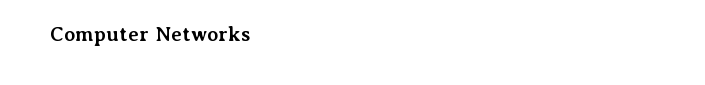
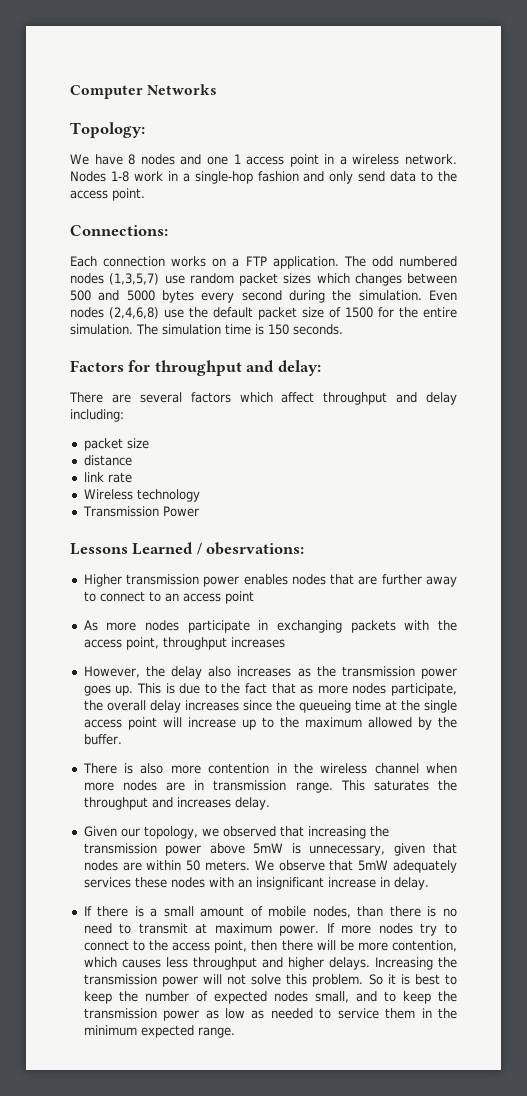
+ Topology:
+ We have 8 nodes and one 1 access point in a wireless network. Nodes 1-8 work in a single-hop fashion and only send data to the access point.
+ Connections:
+ Each connection works on a FTP application. The odd numbered nodes (1,3,5,7) use random packet sizes which changes between 500 and 5000 bytes every second during the simulation. Even nodes (2,4,6,8) use the default packet size of 1500 for the entire simulation. The simulation time is 150 seconds.
+ Factors for throughput and delay:
+ There are several factors which affect throughput and delay including:
+ packet size
+ distance
+ link rate
+ Wireless technology
+ Transmission Power
+ Lessons Learned / obesrvations:
+ Higher transmission power enables nodes that are further away to connect to an access point
+ As more nodes participate in exchanging packets with the access point, throughput increases
+ However, the delay also increases as the transmission power goes up. This is due to the fact that as more nodes participate, the overall delay increases since the queueing time at the single access point will increase up to the maximum allowed by the buffer.
+ There is also more contention in the wireless channel when more nodes are in transmission range. This saturates the throughput and increases delay.
+ Given our topology, we observed that increasing the transmission power above 5mW is unnecessary, given that nodes are within 50 meters. We observe that 5mW adequately services these nodes with an insignificant increase in delay.
+ If there is a small amount of mobile nodes, than there is no need to transmit at maximum power. If more nodes try to connect to the access point, then there will be more contention, which causes less throughput and higher delays. Increasing the transmission power will not solve this problem. So it is best to keep the number of expected nodes small, and to keep the transmission power as low as needed to service them in the minimum expected range.

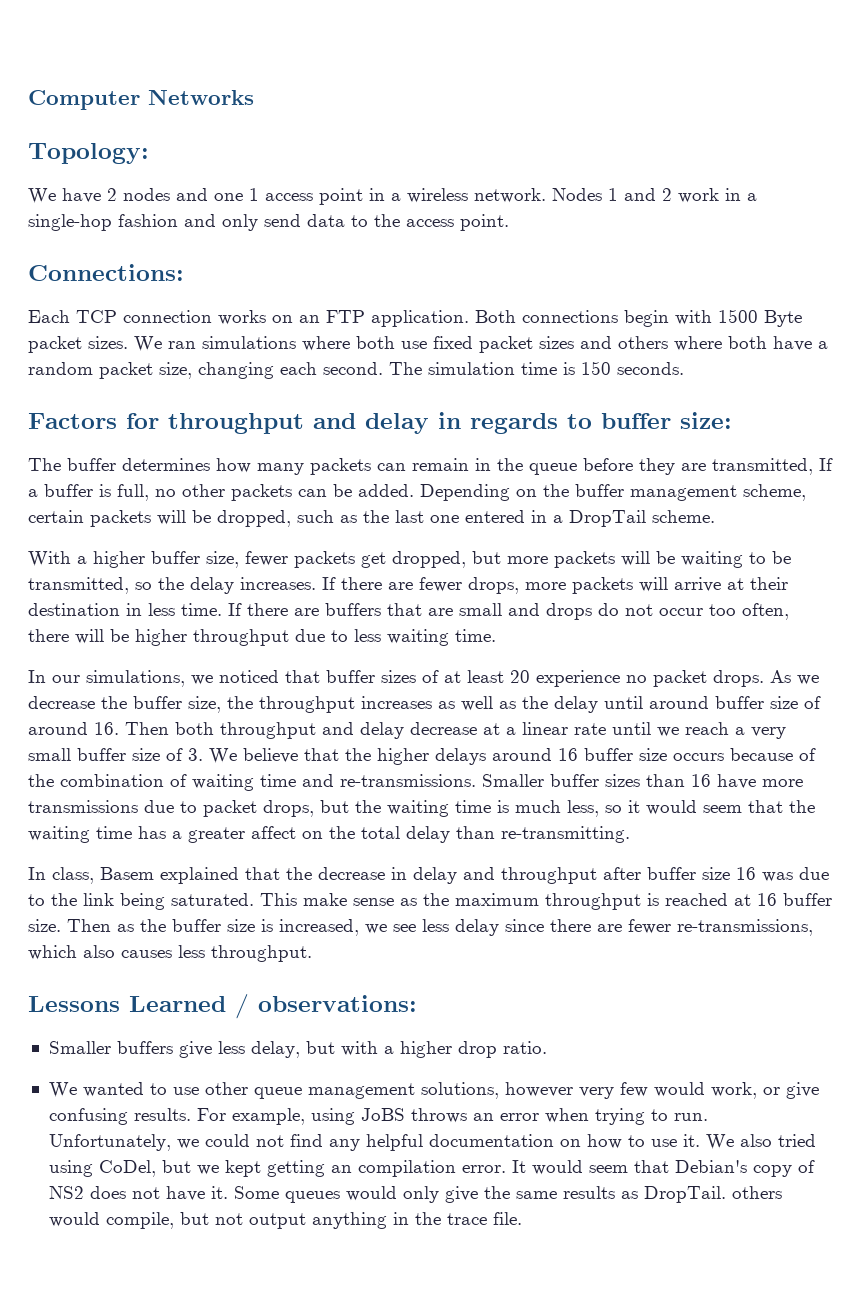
- We have 8 nodes and one 1 access point in a wireless network.
+ We have 2 nodes and one 1 access point in a wireless network.
- Nodes 1-8 work in a single-hop fashion and only send data to the access point.
+ Nodes 1 and 2 work in a single-hop fashion and only send data to the access point.
- Each connection works on a FTP application.
+ Each TCP connection works on an FTP application.
- The odd numbered nodes (1,3,5,7) use random packet sizes which changes between 500 and 5000 bytes every second during the simulation. Even nodes (2,4,6,8) use the default packet size of 1500 for the entire simulation.
+ Both connections begin with 1500 Byte packet sizes. We ran simulations where both use fixed packet sizes and others where both have a random packet size, changing each second.
- Factors for throughput and delay:
- There are several factors which affect throughput and delay including:
- packet size
- distance
- link rate
- Wireless technology
- Transmission Power
- Lessons Learned / obesrvations:
- Higher transmission power enables nodes that are further away to connect to an access point
- As more nodes participate in exchanging packets with the access point, throughput increases
- However, the delay also increases as the transmission power goes up. This is due to the fact that as more nodes participate, the overall delay increases since the queueing time at the single access point will increase up to the maximum allowed by the buffer.
- There is also more contention in the wireless channel when more nodes are in transmission range. This saturates the throughput and increases delay.
- Given our topology, we observed that increasing the transmission power above 5mW is unnecessary, given that nodes are within 50 meters. We observe that 5mW adequately services these nodes with an insignificant increase in delay.
- If there is a small amount of mobile nodes, than there is no need to transmit at maximum power. If more nodes try to connect to the access point, then there will be more contention, which causes less throughput and higher delays. Increasing the transmission power will not solve this problem. So it is best to keep the number of expected nodes small, and to keep the transmission power as low as needed to service them in the minimum expected range.
+ Factors for throughput and delay in regards to buffer size:
+ The buffer determines how many packets can remain in the queue before they are transmitted, If a buffer is full, no other packets can be added. Depending on the buffer management scheme, certain packets will be dropped, such as the last one entered in a DropTail scheme.
+ With a higher buffer size, fewer packets get dropped, but more packets will be waiting to be transmitted, so the delay increases. If there are fewer drops, more packets will arrive at their destination in less time. If there are buffers that are small and drops do not occur too often, there will be higher throughput due to less waiting time.
+ In our simulations, we noticed that buffer sizes of at least 20 experience no packet drops. As we decrease the buffer size, the throughput increases as well as the delay until around buffer size of around 16. Then both throughput and delay decrease at a linear rate until we reach a very small buffer size of 3. We believe that the higher delays around 16 buffer size occurs because of the combination of waiting time and re-transmissions. Smaller buffer sizes than 16 have more transmissions due to packet drops, but the waiting time is much less, so it would seem that the waiting time has a greater affect on the total delay than re-transmitting.
+ In class, Basem explained that the decrease in delay and throughput after buffer size 16 was due to the link being saturated. This make sense as the maximum throughput is reached at 16 buffer size. Then as the buffer size is increased, we see less delay since there are fewer re-transmissions, which also causes less throughput.
+ Lessons Learned / observations:
+ Smaller buffers give less delay, but with a higher drop ratio.
+ We wanted to use other queue management solutions, however very few would work, or give confusing results. For example, using JoBS throws an error when trying to run. Unfortunately, we could not find any helpful documentation on how to use it. We also tried using CoDel, but we kept getting an compilation error. It would seem that Debian's copy of NS2 does not have it. Some queues would only give the same results as DropTail. others would compile, but not output anything in the trace file.

